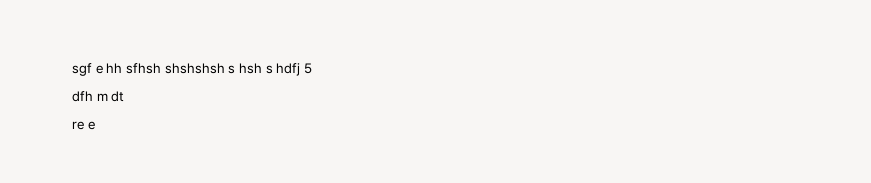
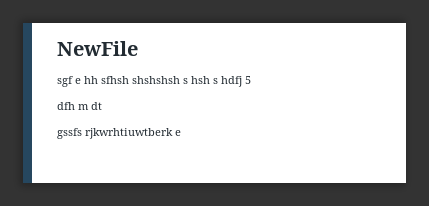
+ NewFile
- re e
+ gssfs rjkwrhtiuwtberk e

